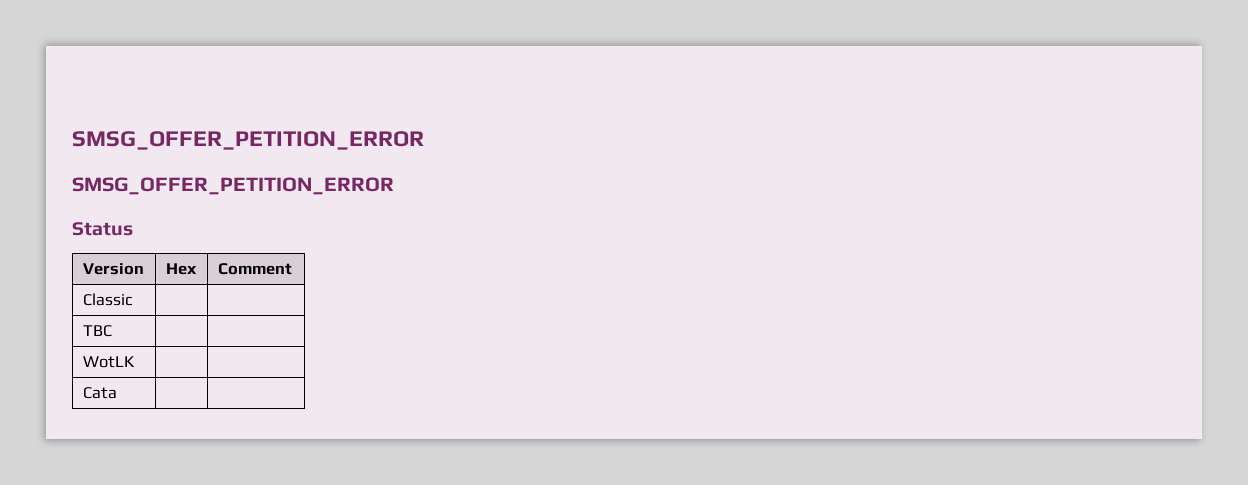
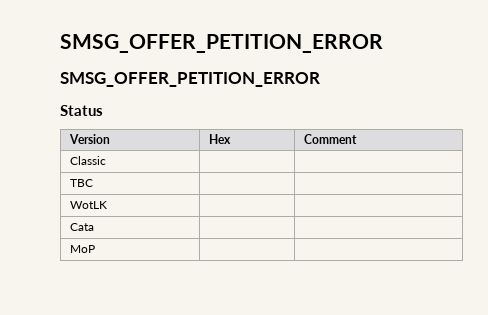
+ MoP | |

